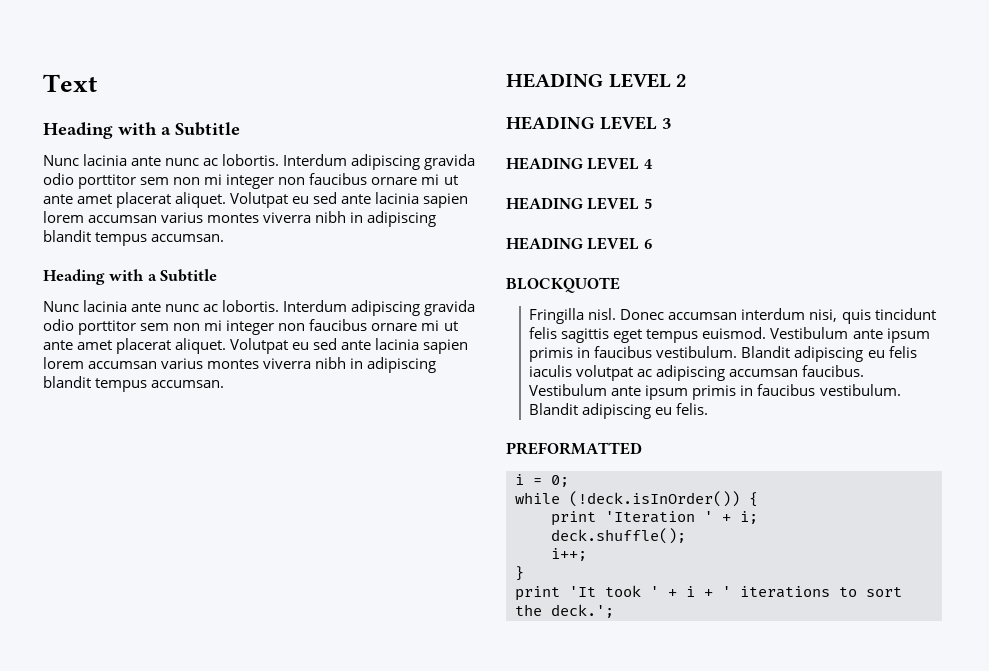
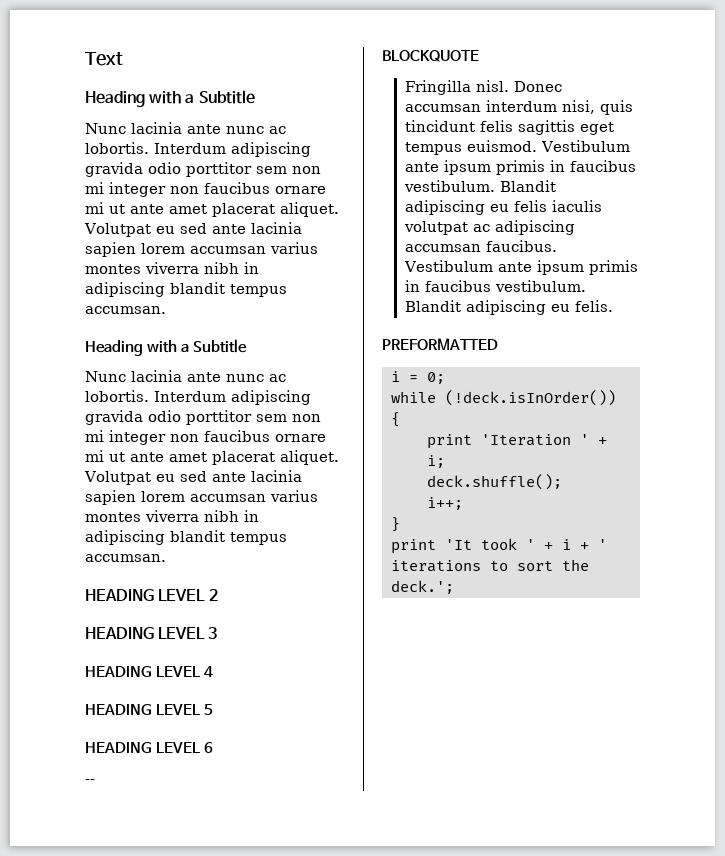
+ --

